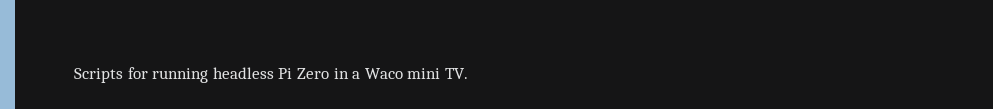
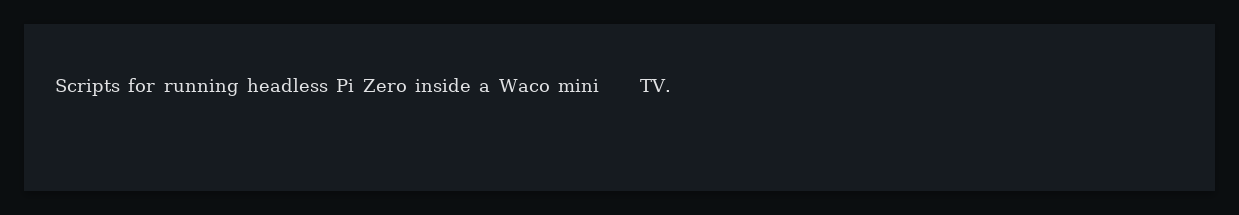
- Scripts for running headless Pi Zero in a Waco mini TV.
+ Scripts for running headless Pi Zero inside a Waco mini TV.

